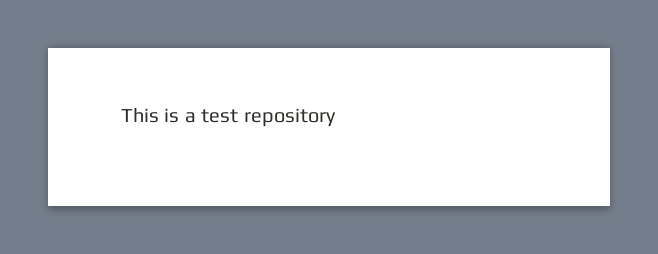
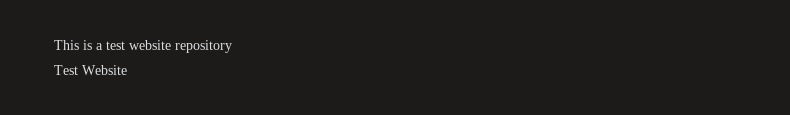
- This is a test repository
+ This is a test website repository
+ Test Website

